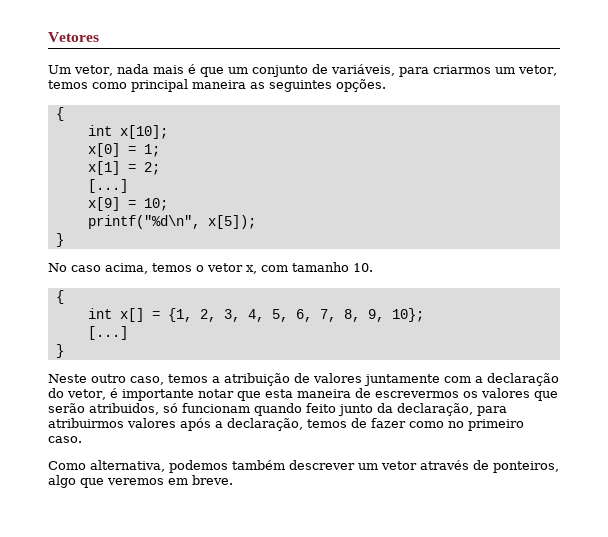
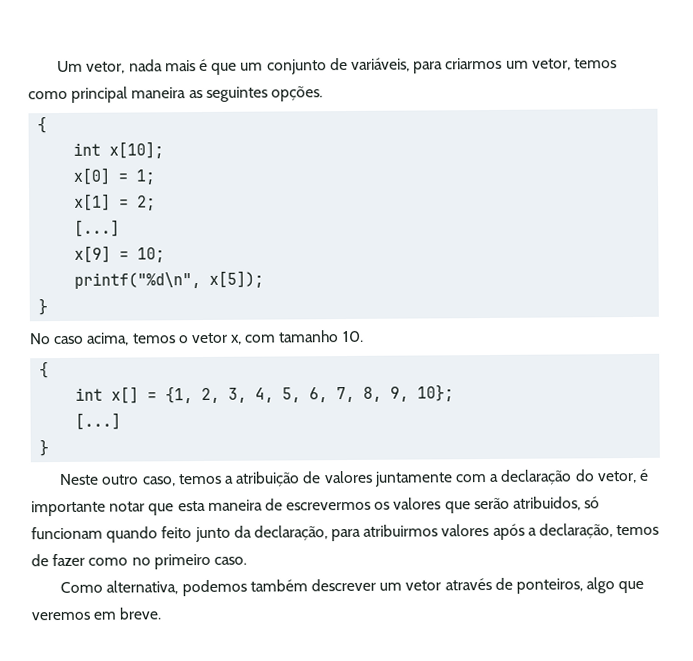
- Vetores

